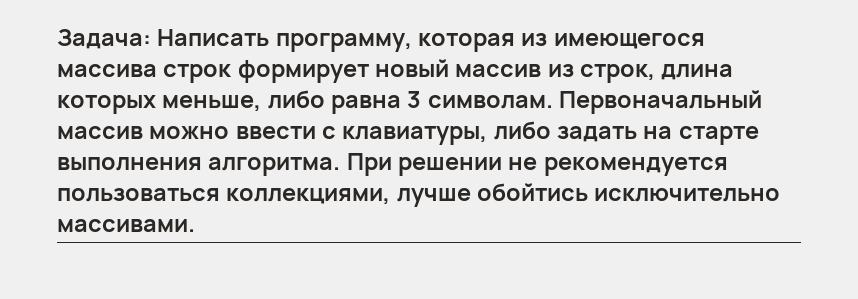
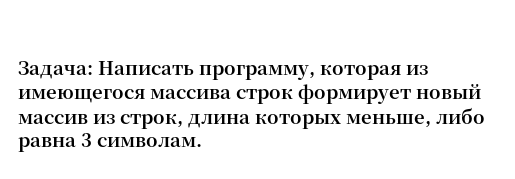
- Первоначальный массив можно ввести с клавиатуры, либо задать на старте выполнения алгоритма. При решении не рекомендуется пользоваться коллекциями, лучше обойтись исключительно массивами.

